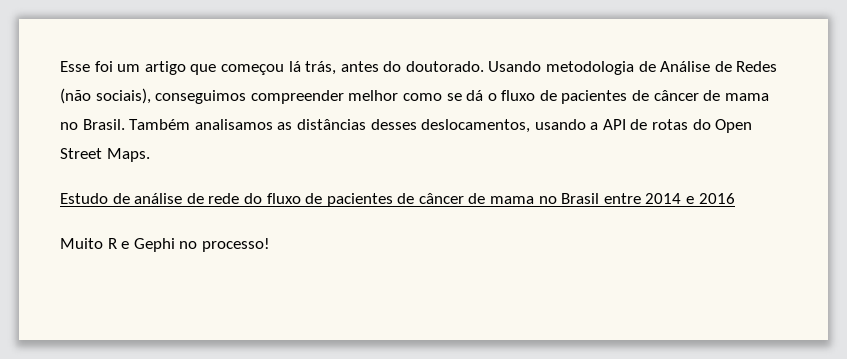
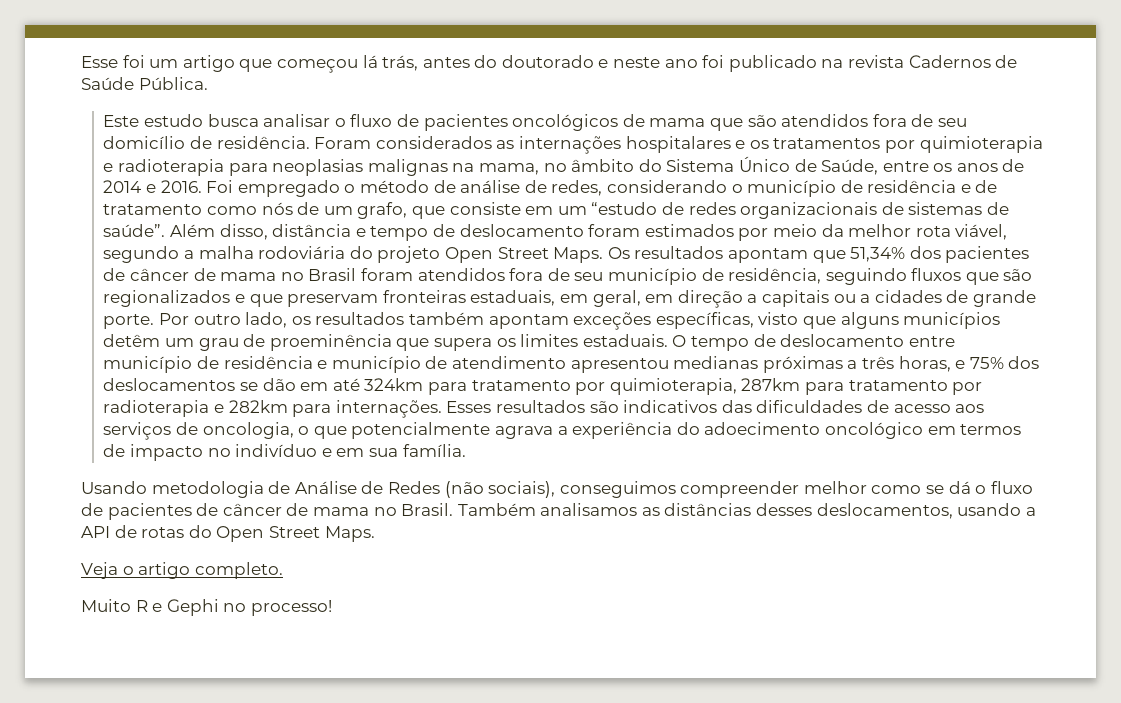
- Esse foi um artigo que começou lá trás, antes do doutorado. Usando metodologia de Análise de Redes (não sociais), conseguimos compreender melhor como se dá o fluxo de pacientes de câncer de mama no Brasil.
+ Esse foi um artigo que começou lá trás, antes do doutorado e neste ano foi publicado na revista Cadernos de Saúde Pública.
+ Este estudo busca analisar o fluxo de pacientes oncológicos de mama que são atendidos fora de seu domicílio de residência. Foram considerados as internações hospitalares e os tratamentos por quimioterapia e radioterapia para neoplasias malignas na mama, no âmbito do Sistema Único de Saúde, entre os anos de 2014 e 2016. Foi empregado o método de análise de redes, considerando o município de residência e de tratamento como nós de um grafo, que consiste em um “estudo de redes organizacionais de sistemas de saúde”. Além disso, distância e tempo de deslocamento foram estimados por meio da melhor rota viável, segundo a malha rodoviária do projeto Open Street Maps. Os resultados apontam que 51,34% dos pacientes de câncer de mama no Brasil foram atendidos fora de seu município de residência, seguindo fluxos que são regionalizados e que preservam fronteiras estaduais, em geral, em direção a capitais ou a cidades de grande porte. Por outro lado, os resultados também apontam exceções específicas, visto que alguns municípios detêm um grau de proeminência que supera os limites estaduais. O tempo de deslocamento entre município de residência e município de atendimento apresentou medianas próximas a três horas, e 75% dos deslocamentos se dão em até 324km para tratamento por quimioterapia, 287km para tratamento por radioterapia e 282km para internações. Esses resultados são indicativos das dificuldades de acesso aos serviços de oncologia, o que potencialmente agrava a experiência do adoecimento oncológico em termos de impacto no indivíduo e em sua família.
+ Usando metodologia de Análise de Redes (não sociais), conseguimos compreender melhor como se dá o fluxo de pacientes de câncer de mama no Brasil.
- Estudo de análise de rede do fluxo de pacientes de câncer de mama no Brasil entre 2014 e 2016
+ Veja o artigo completo.

